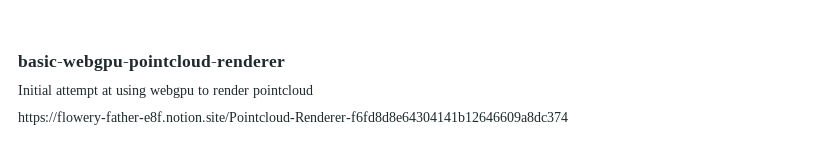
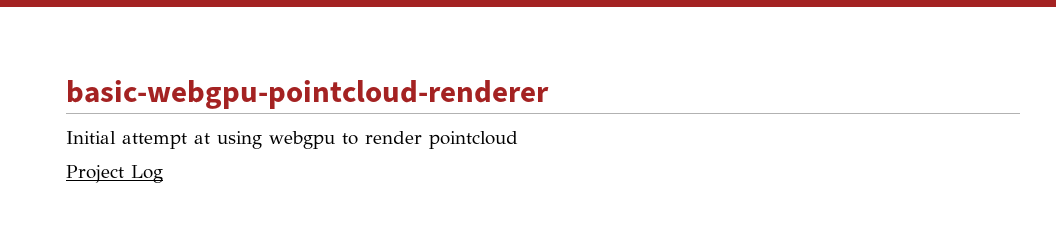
- https://flowery-father-e8f.notion.site/Pointcloud-Renderer-f6fd8d8e64304141b12646609a8dc374
+ Project Log

